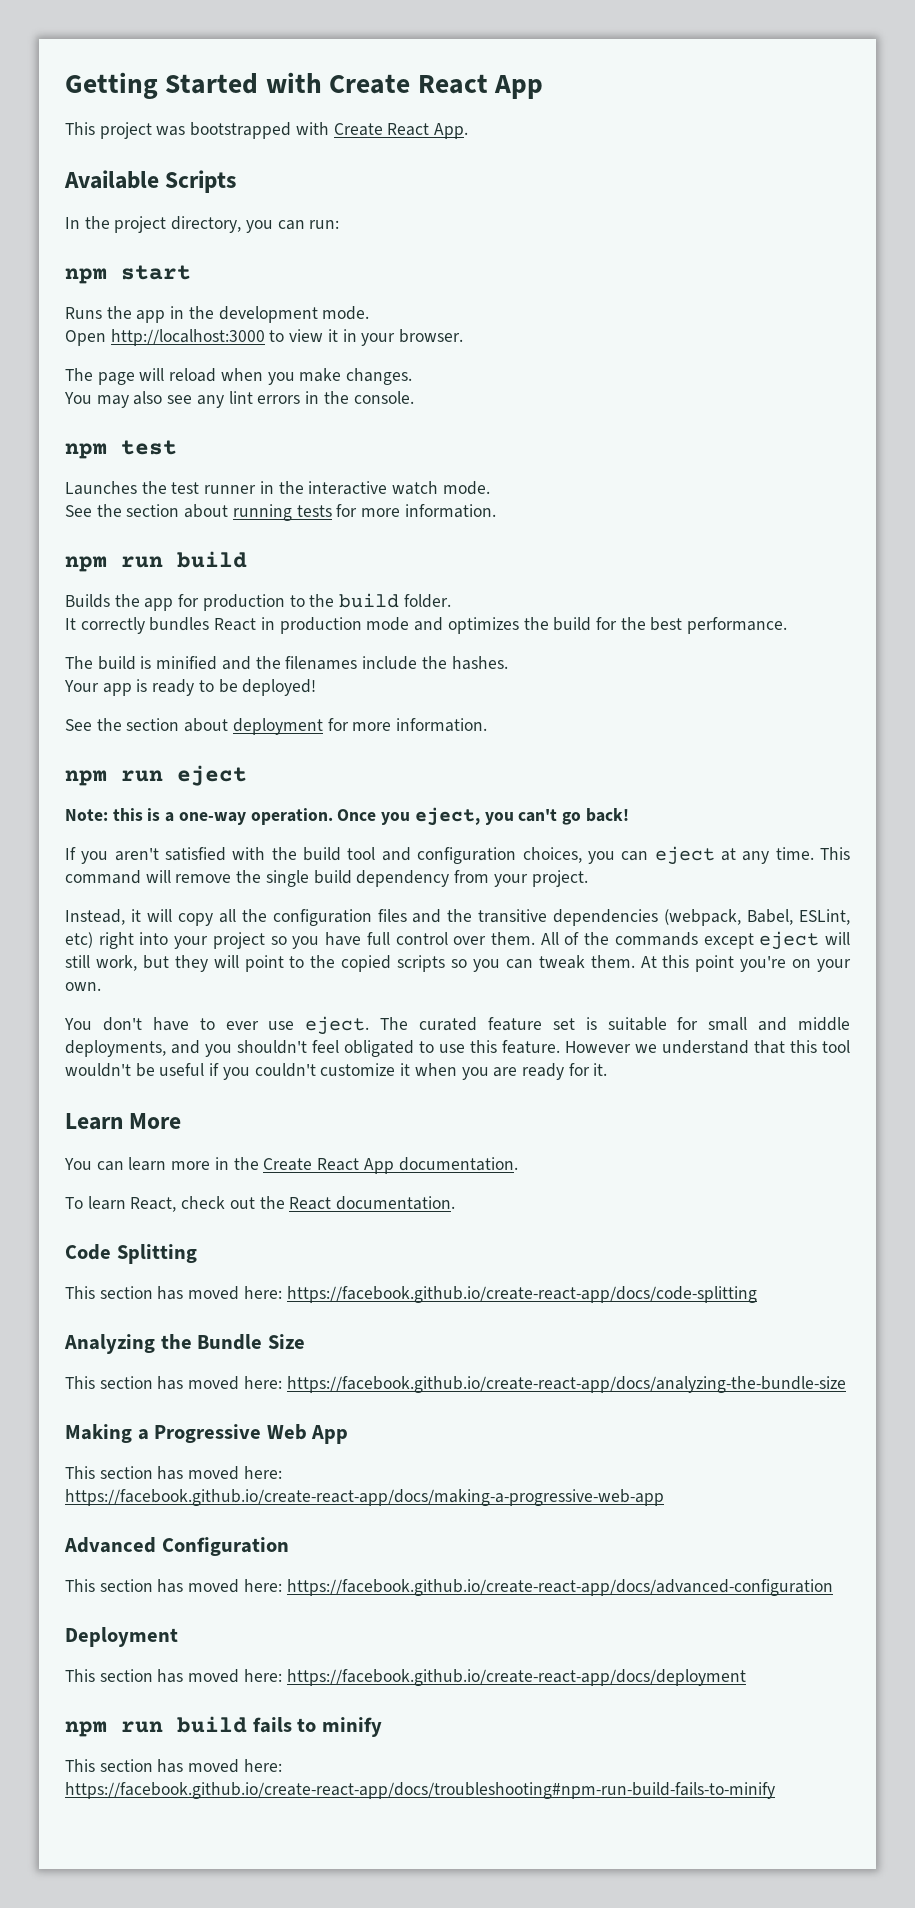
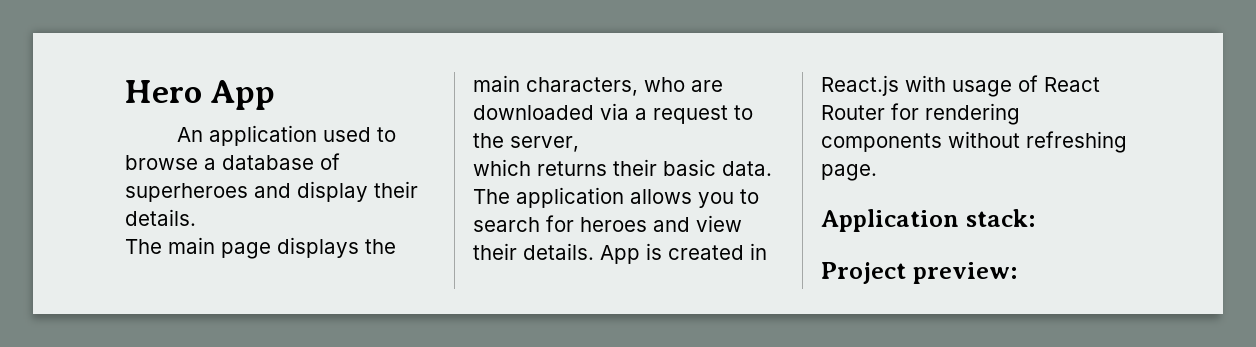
- Getting Started with Create React App
- This project was bootstrapped with Create React App.
- Available Scripts
- In the project directory, you can run:
- npm start
- Runs the app in the development mode.
- Open http://localhost:3000 to view it in your browser.
- The page will reload when you make changes.
- You may also see any lint errors in the console.
- npm test
- Launches the test runner in the interactive watch mode.
- See the section about running tests for more information.
- npm run build
- Builds the app for production to the build folder.
- It correctly bundles React in production mode and optimizes the build for the best performance.
- The build is minified and the filenames include the hashes.
- Your app is ready to be deployed!
- See the section about deployment for more information.
- npm run eject
- Note: this is a one-way operation. Once you eject, you can't go back!
- If you aren't satisfied with the build tool and configuration choices, you can eject at any time. This command will remove the single build dependency from your project.
- Instead, it will copy all the configuration files and the transitive dependencies (webpack, Babel, ESLint, etc) right into your project so you have full control over them. All of the commands except eject will still work, but they will point to the copied scripts so you can tweak them. At this point you're on your own.
- You don't have to ever use eject. The curated feature set is suitable for small and middle deployments, and you shouldn't feel obligated to use this feature. However we understand that this tool wouldn't be useful if you couldn't customize it when you are ready for it.
- Learn More
- You can learn more in the Create React App documentation.
- To learn React, check out the React documentation.
- Code Splitting
- This section has moved here: https://facebook.github.io/create-react-app/docs/code-splitting
- Analyzing the Bundle Size
- This section has moved here: https://facebook.github.io/create-react-app/docs/analyzing-the-bundle-size
- Making a Progressive Web App
- This section has moved here: https://facebook.github.io/create-react-app/docs/making-a-progressive-web-app
- Advanced Configuration
- This section has moved here: https://facebook.github.io/create-react-app/docs/advanced-configuration
- Deployment
- This section has moved here: https://facebook.github.io/create-react-app/docs/deployment
- npm run build fails to minify
- This section has moved here: https://facebook.github.io/create-react-app/docs/troubleshooting#npm-run-build-fails-to-minify
+ Hero App
+ An application used to browse a database of superheroes and display their details.
+ The main page displays the main characters, who are downloaded via a request to the server,
+ which returns their basic data. The application allows you to search for heroes and view their details. App is created in React.js with usage of React Router for rendering components without refreshing page.
+ Application stack:
+ Project preview:

